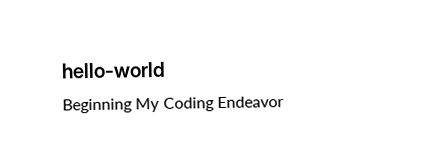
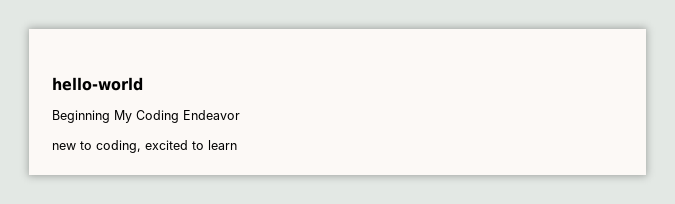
+ new to coding, excited to learn

